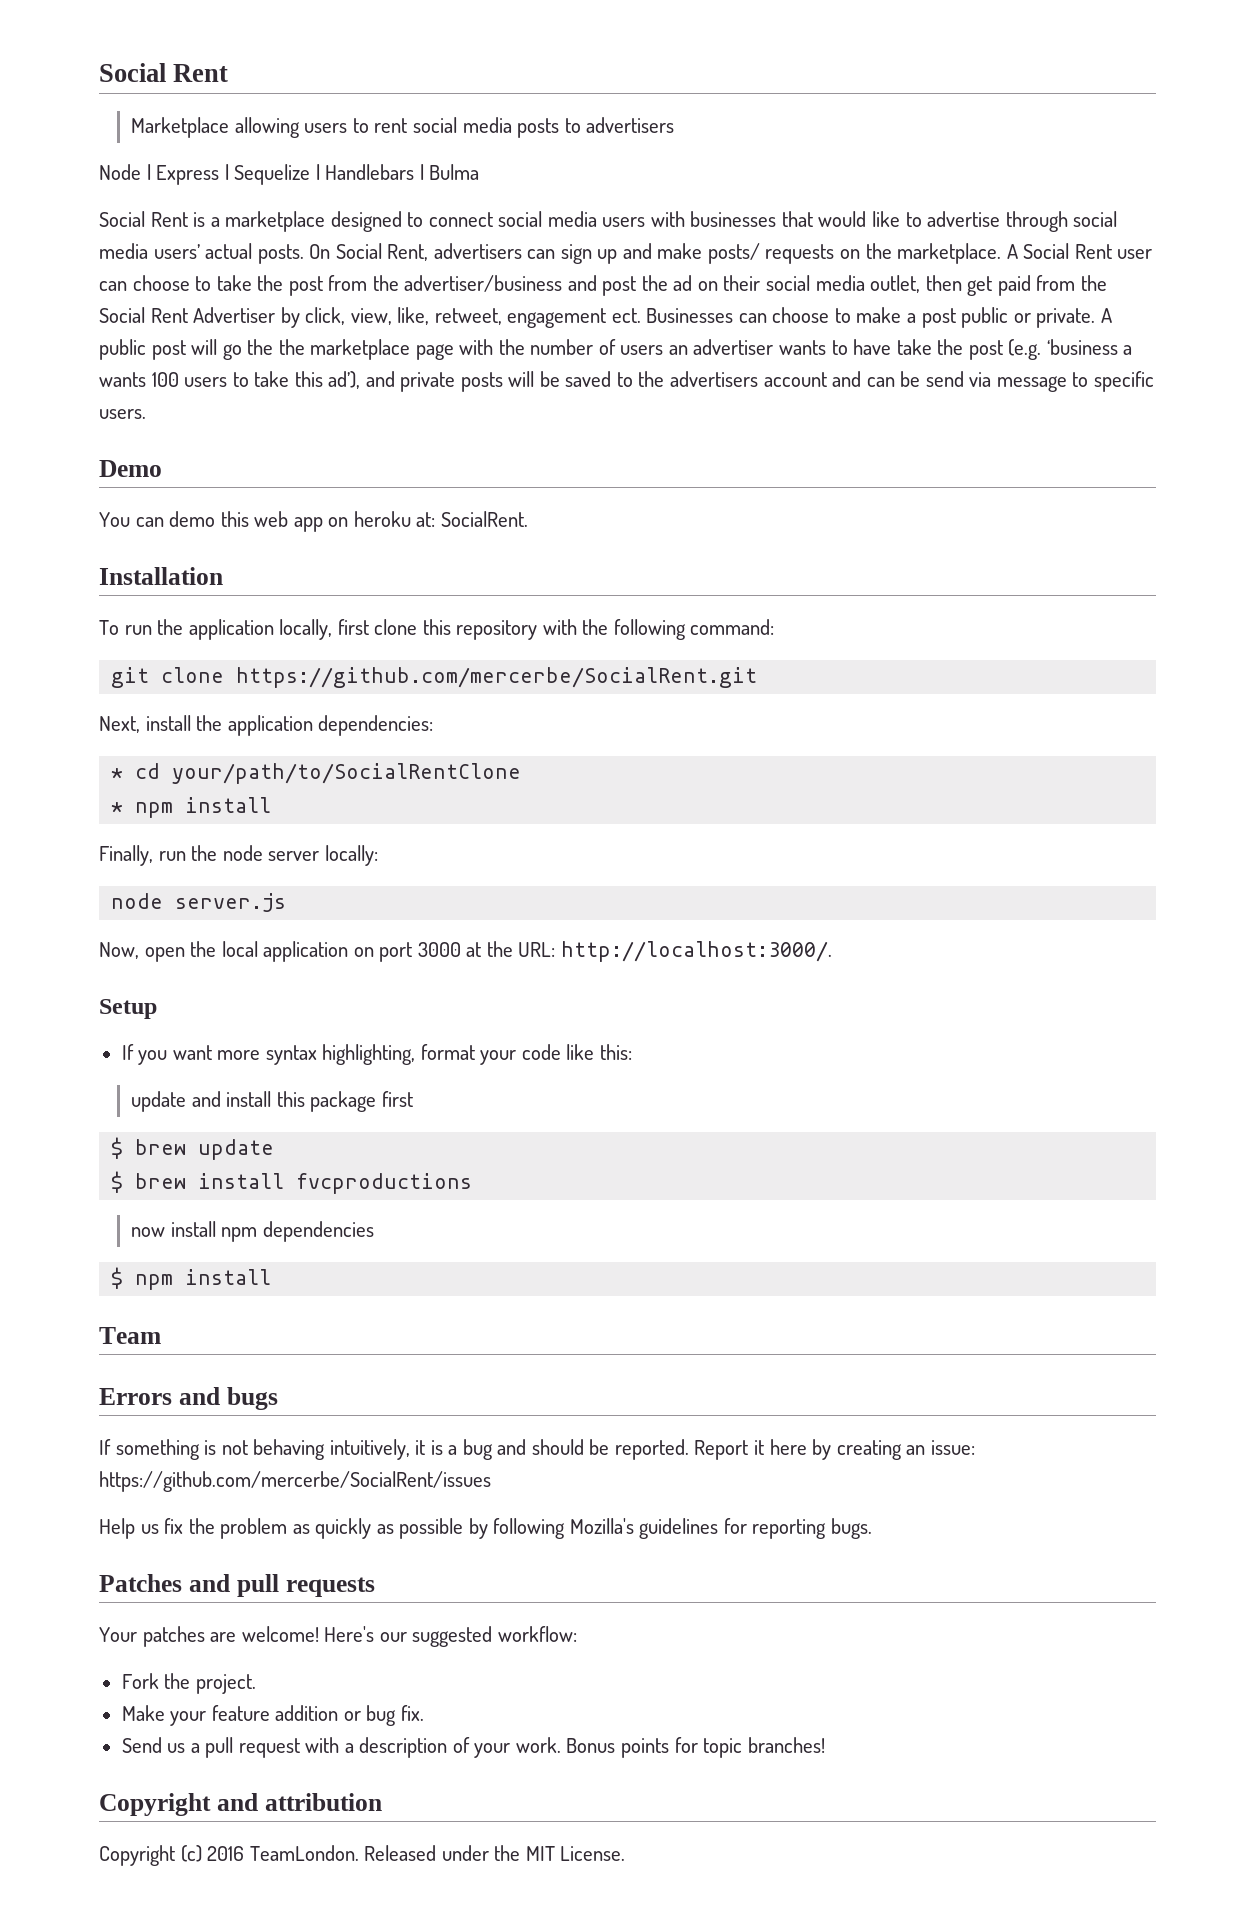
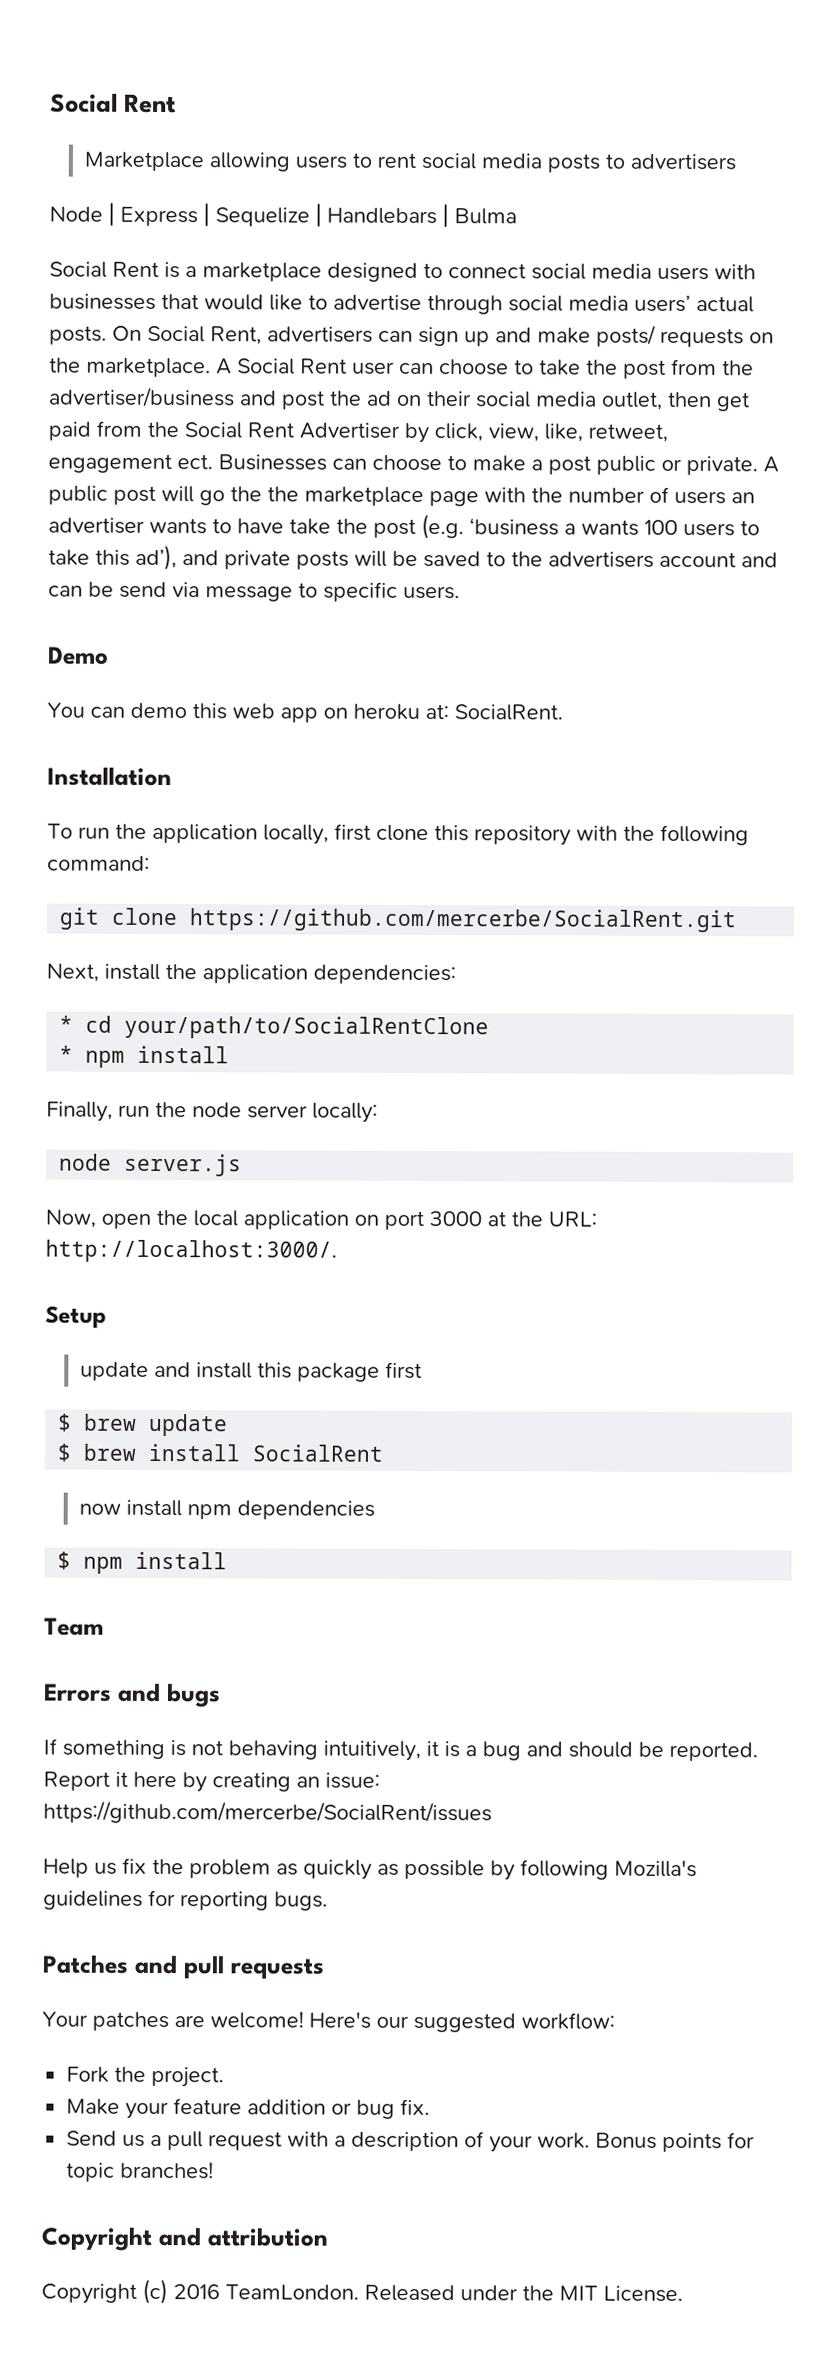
- If you want more syntax highlighting, format your code like this:
- $ brew install fvcproductions
+ $ brew install SocialRent

